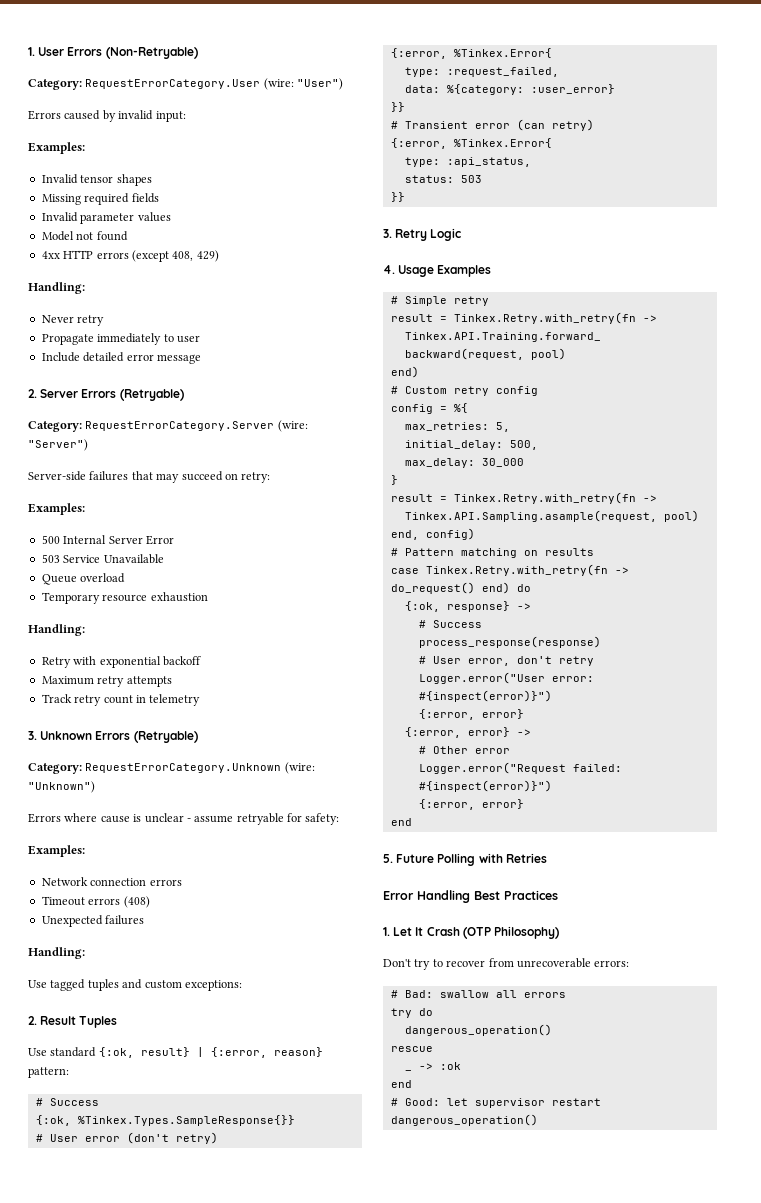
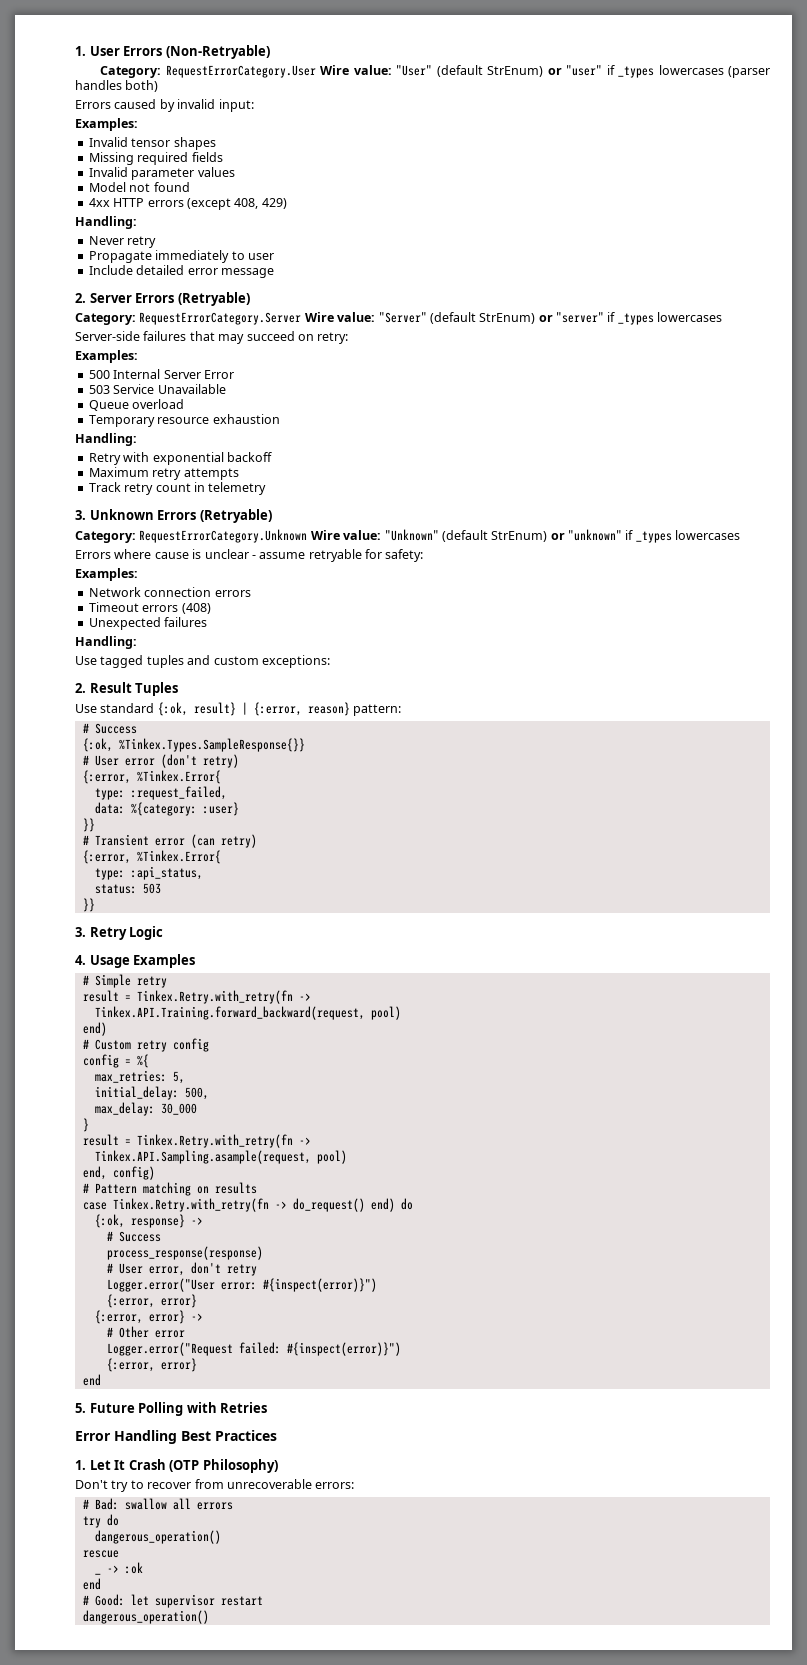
- Category: RequestErrorCategory.User (wire: "User")
+ Category: RequestErrorCategory.User Wire value: "User" (default StrEnum) or "user" if _types lowercases (parser handles both)
- Category: RequestErrorCategory.Server (wire: "Server")
+ Category: RequestErrorCategory.Server Wire value: "Server" (default StrEnum) or "server" if _types lowercases
- Category: RequestErrorCategory.Unknown (wire: "Unknown")
+ Category: RequestErrorCategory.Unknown Wire value: "Unknown" (default StrEnum) or "unknown" if _types lowercases
- data: %{category: :user_error}
+ data: %{category: :user}

